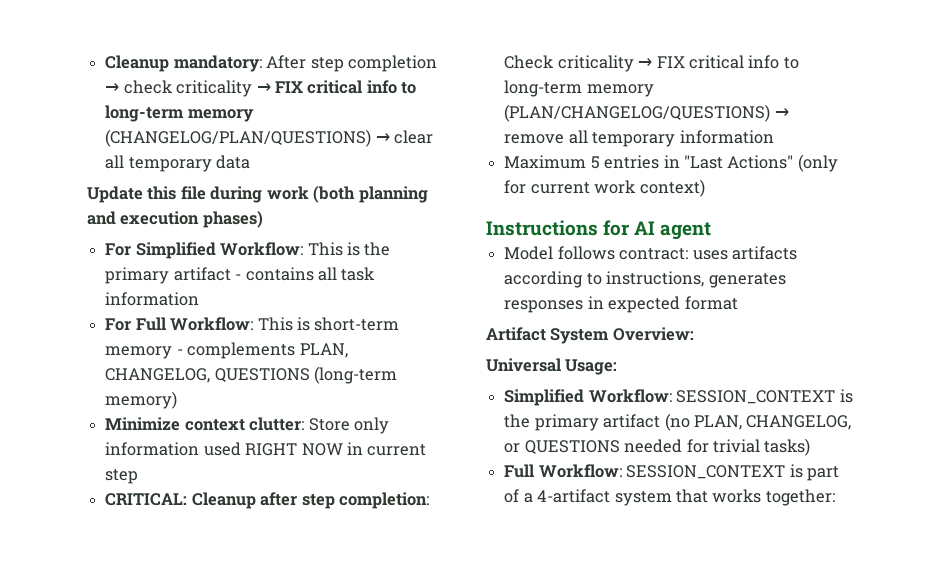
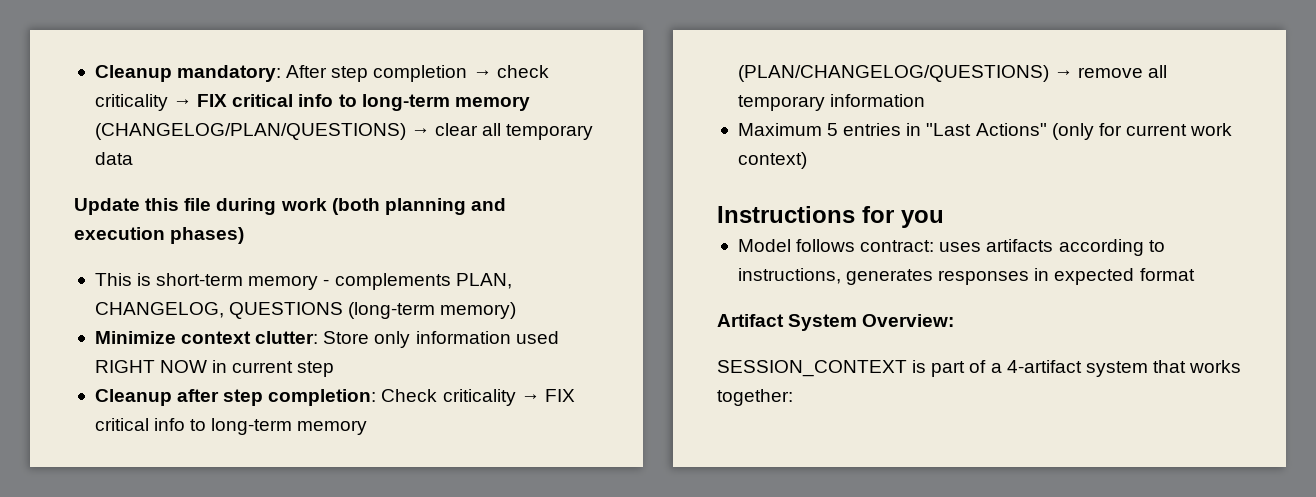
- For Simplified Workflow: This is the primary artifact - contains all task information
- For Full Workflow: This is short-term memory - complements PLAN, CHANGELOG, QUESTIONS (long-term memory)
+ This is short-term memory - complements PLAN, CHANGELOG, QUESTIONS (long-term memory)
- CRITICAL: Cleanup after step completion: Check criticality → FIX critical info to long-term memory (PLAN/CHANGELOG/QUESTIONS) → remove all temporary information
+ Cleanup after step completion: Check criticality → FIX critical info to long-term memory (PLAN/CHANGELOG/QUESTIONS) → remove all temporary information
- Instructions for AI agent
+ Instructions for you
- Universal Usage:
- Simplified Workflow: SESSION_CONTEXT is the primary artifact (no PLAN, CHANGELOG, or QUESTIONS needed for trivial tasks)
- Full Workflow: SESSION_CONTEXT is part of a 4-artifact system that works together:
+ SESSION_CONTEXT is part of a 4-artifact system that works together:

